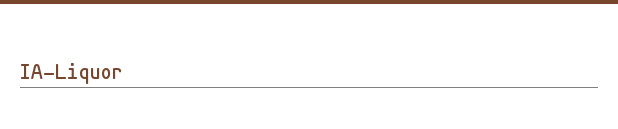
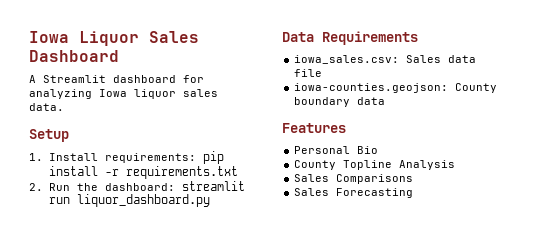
- IA-Liquor
+ Iowa Liquor Sales Dashboard
+ A Streamlit dashboard for analyzing Iowa liquor sales data.
+ Setup
+ 1. Install requirements: pip install -r requirements.txt
+ 2. Run the dashboard: streamlit run liquor_dashboard.py
+ Data Requirements
+ iowa_sales.csv: Sales data file
+ iowa-counties.geojson: County boundary data
+ Features
+ Personal Bio
+ County Topline Analysis
+ Sales Comparisons
+ Sales Forecasting

